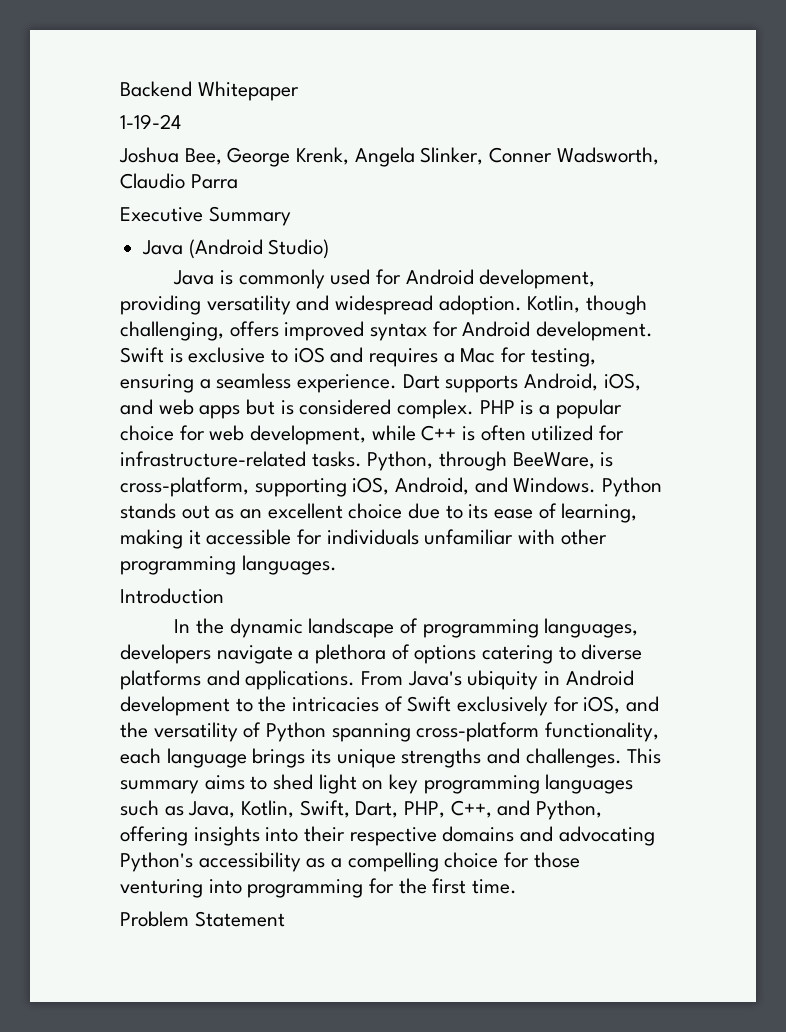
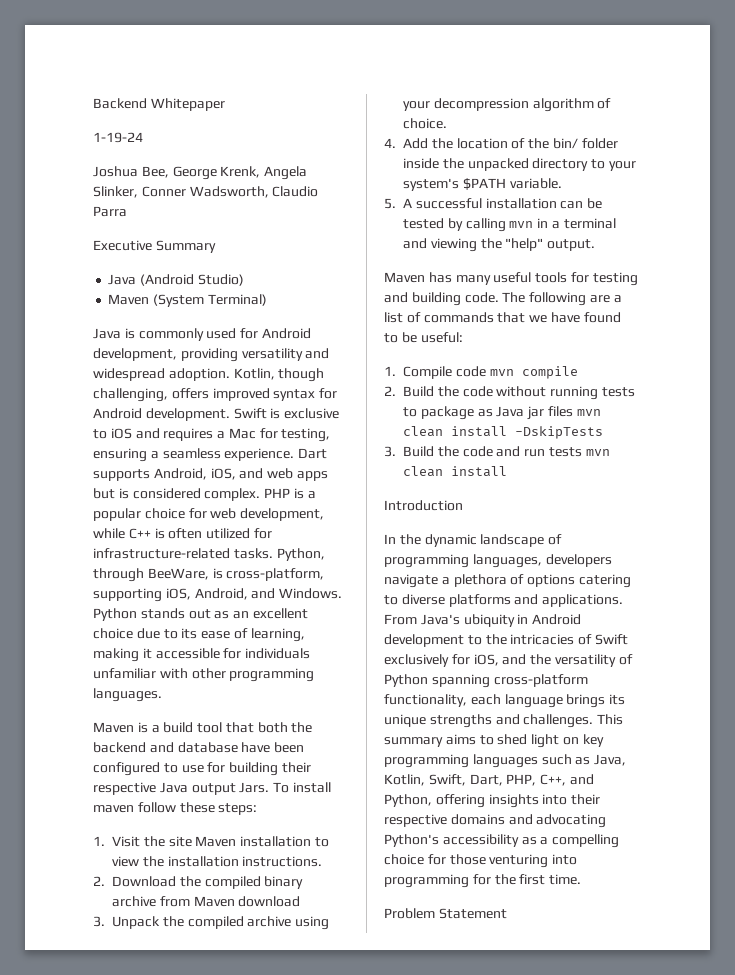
+ Maven (System Terminal)
+ Maven is a build tool that both the backend and database have been configured to use for building their respective Java output Jars. To install maven follow these steps:
+ 1. Visit the site Maven installation to view the installation instructions.
+ 2. Download the compiled binary archive from Maven download
+ 3. Unpack the compiled archive using your decompression algorithm of choice.
+ 4. Add the location of the bin/ folder inside the unpacked directory to your system's $PATH variable.
+ 5. A successful installation can be tested by calling mvn in a terminal and viewing the "help" output.
+ Maven has many useful tools for testing and building code. The following are a list of commands that we have found to be useful:
+ 1. Compile code mvn compile
+ 2. Build the code without running tests to package as Java jar files mvn clean install -DskipTests
+ 3. Build the code and run tests mvn clean install

